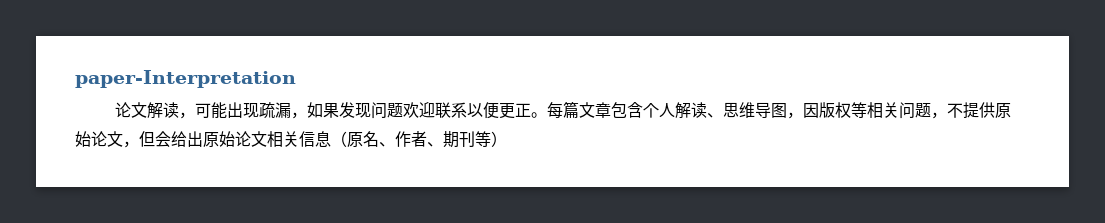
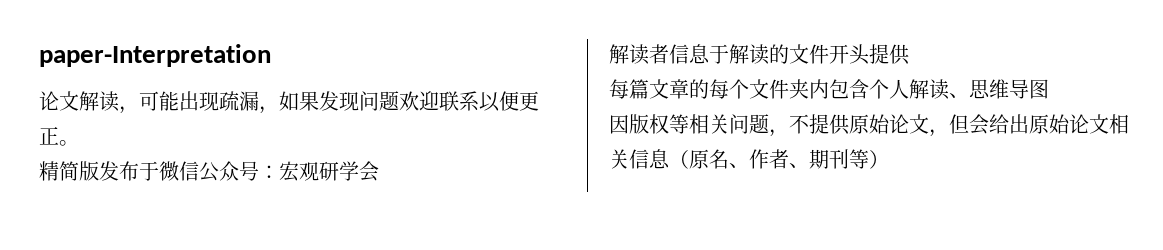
- 论文解读，可能出现疏漏，如果发现问题欢迎联系以便更正。每篇文章包含个人解读、思维导图，因版权等相关问题，不提供原始论文，但会给出原始论文相关信息（原名、作者、期刊等）
+ 论文解读，可能出现疏漏，如果发现问题欢迎联系以便更正。
+ 精简版发布于微信公众号：宏观研学会
+ 解读者信息于解读的文件开头提供
+ 每篇文章的每个文件夹内包含个人解读、思维导图
+ 因版权等相关问题，不提供原始论文，但会给出原始论文相关信息（原名、作者、期刊等）

